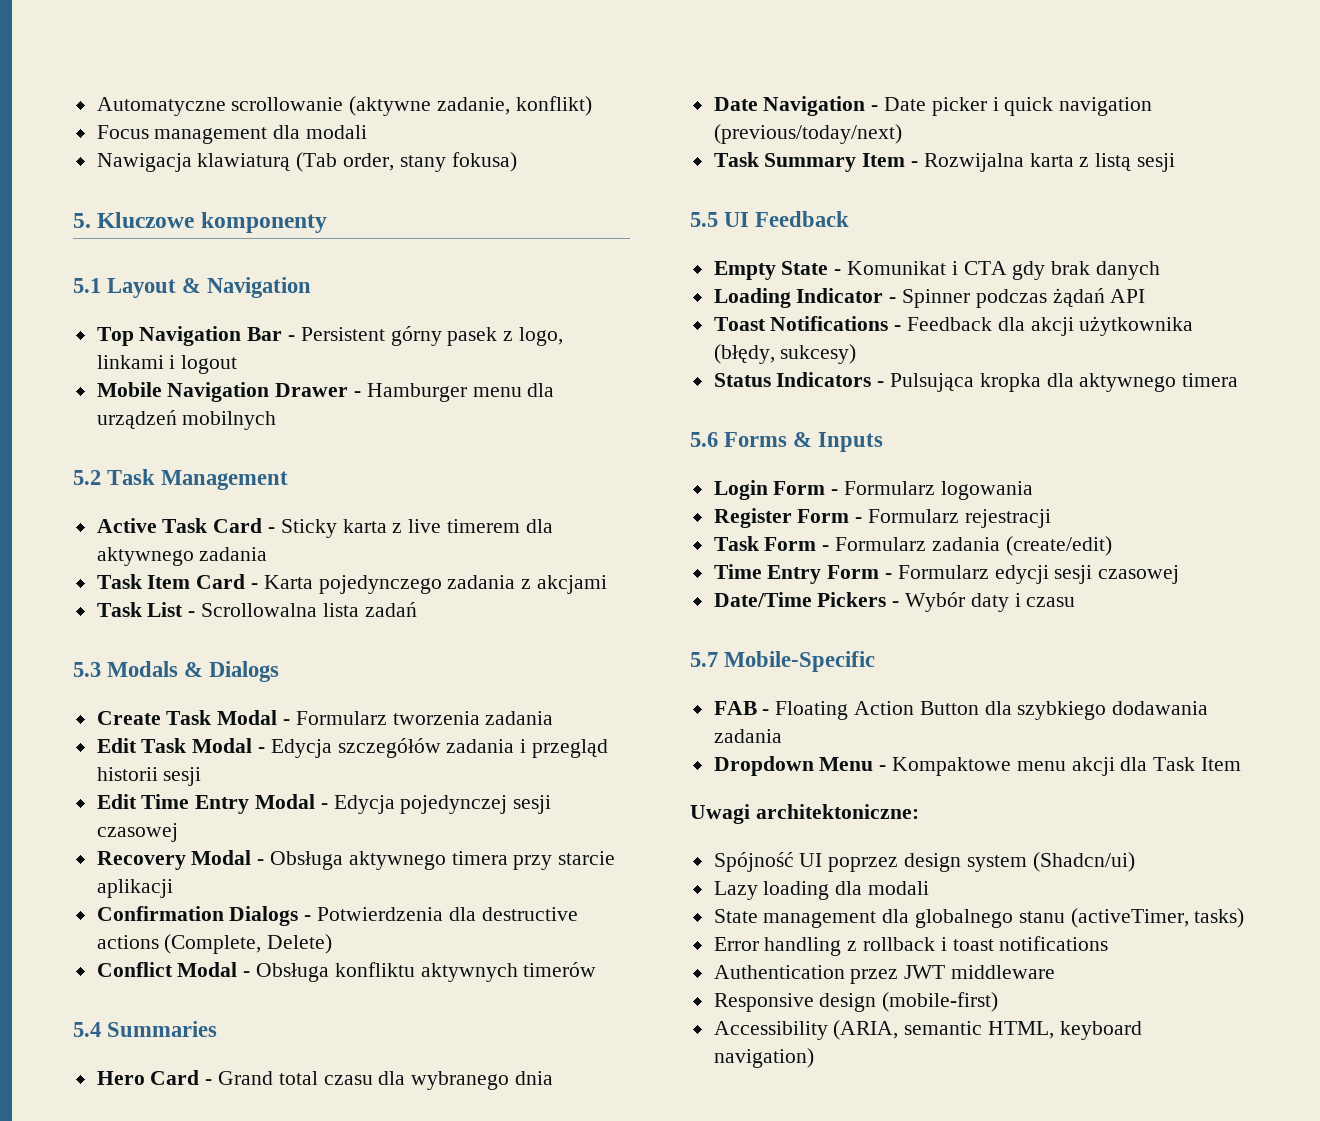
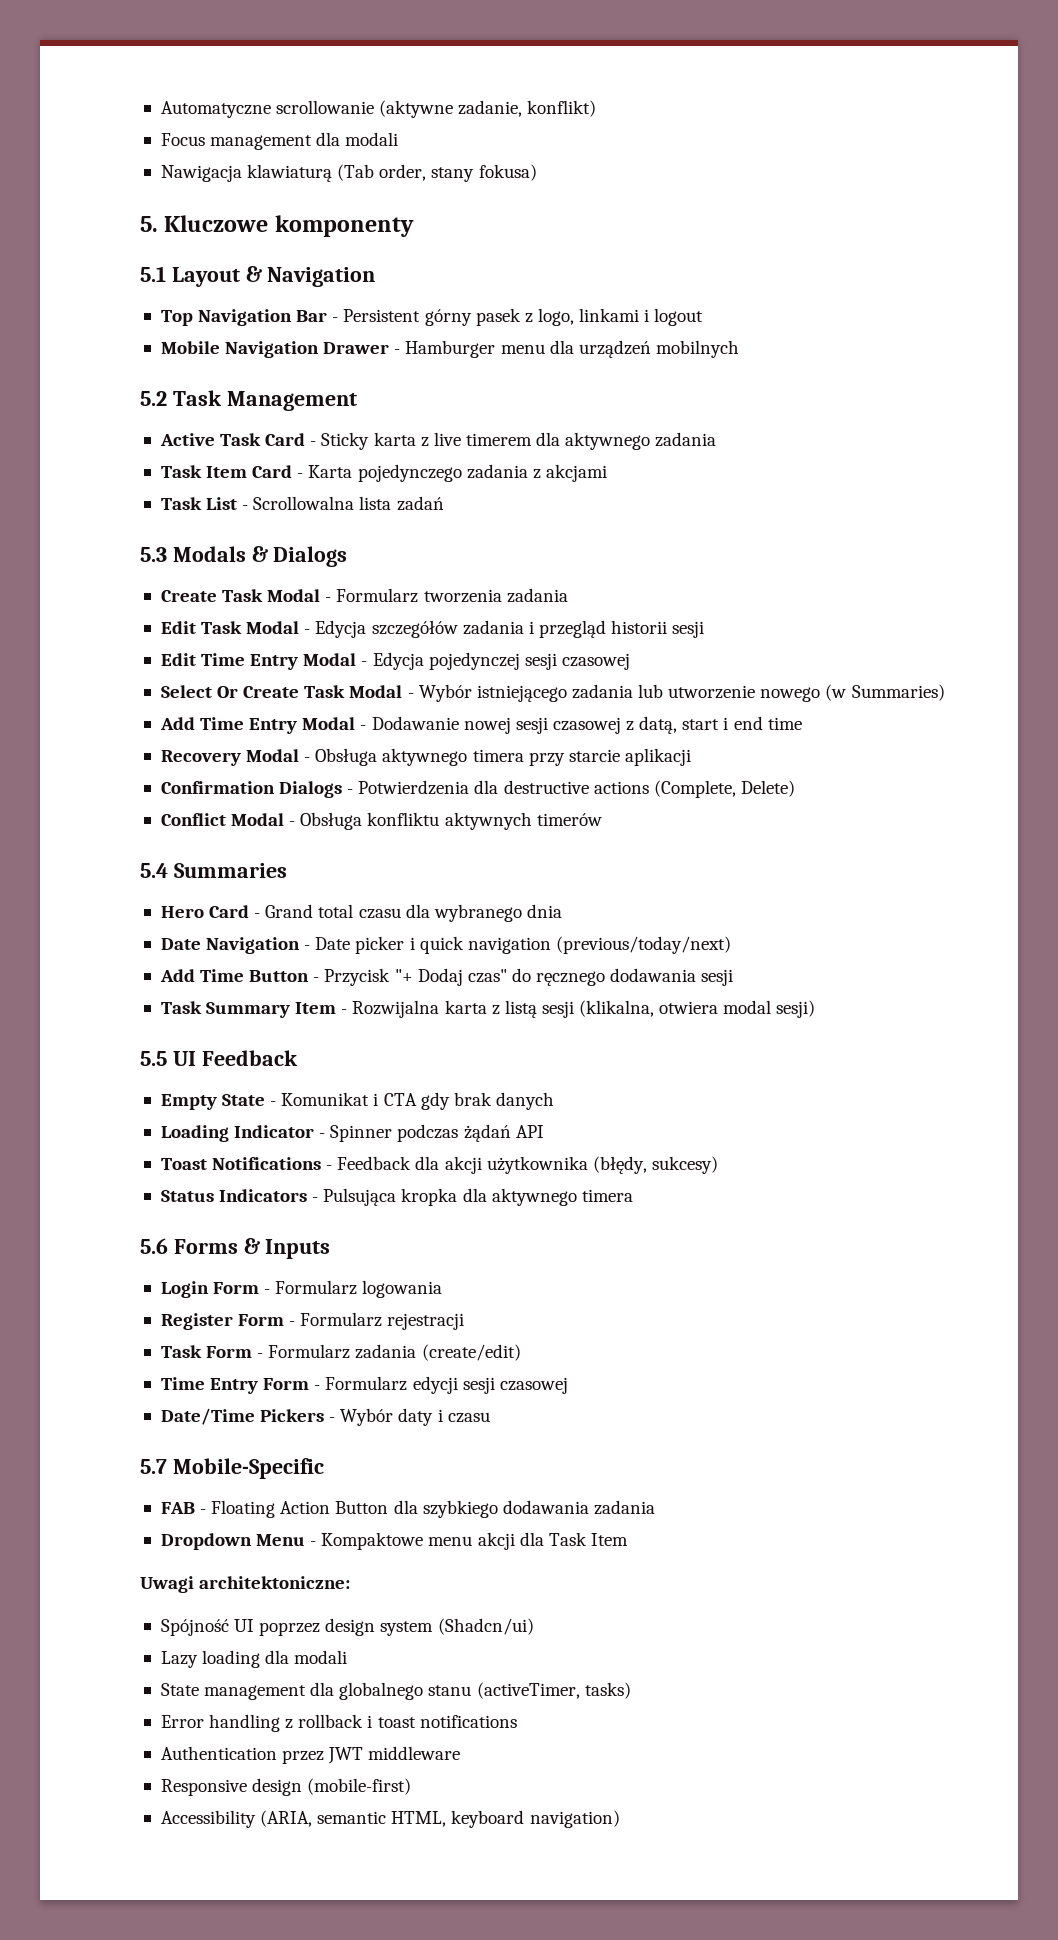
+ Select Or Create Task Modal - Wybór istniejącego zadania lub utworzenie nowego (w Summaries)
+ Add Time Entry Modal - Dodawanie nowej sesji czasowej z datą, start i end time
+ Add Time Button - Przycisk "+ Dodaj czas" do ręcznego dodawania sesji
- Task Summary Item - Rozwijalna karta z listą sesji
+ Task Summary Item - Rozwijalna karta z listą sesji (klikalna, otwiera modal sesji)

